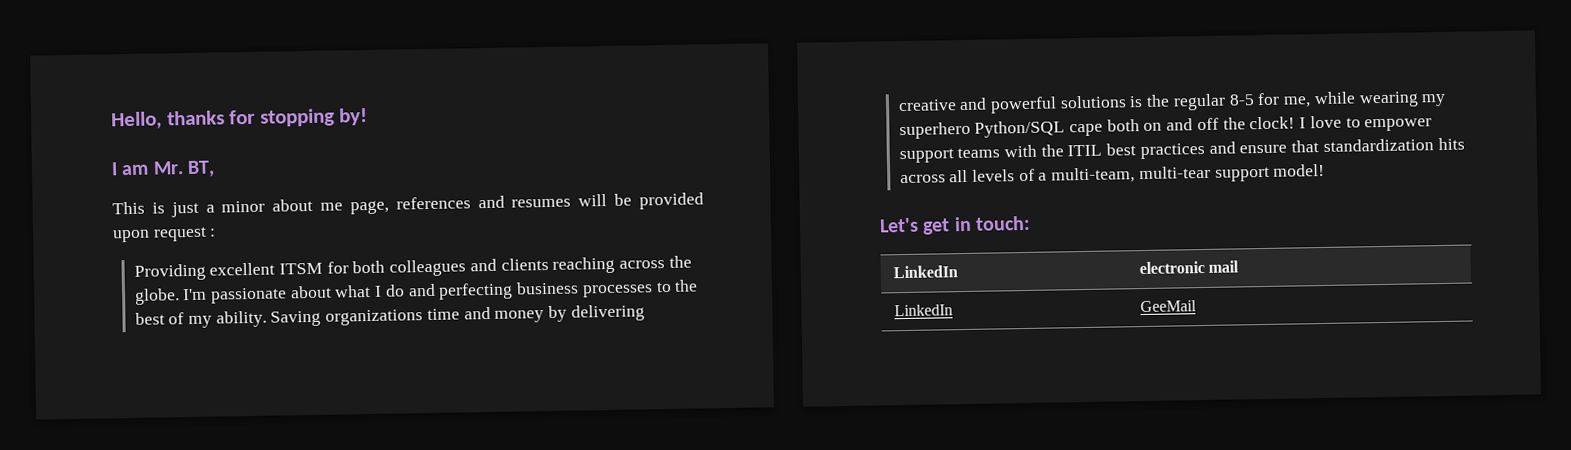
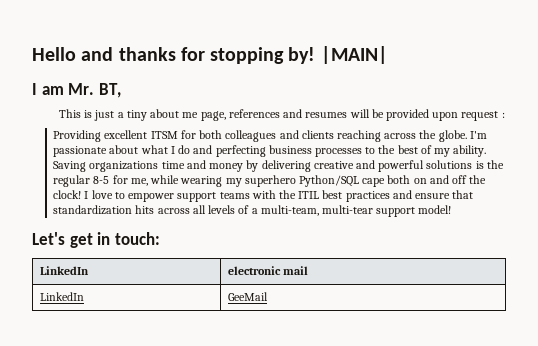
- Hello, thanks for stopping by!
+ Hello and thanks for stopping by! |MAIN|
- This is just a minor about me page, references and resumes will be provided upon request :
+ This is just a tiny about me page, references and resumes will be provided upon request :

